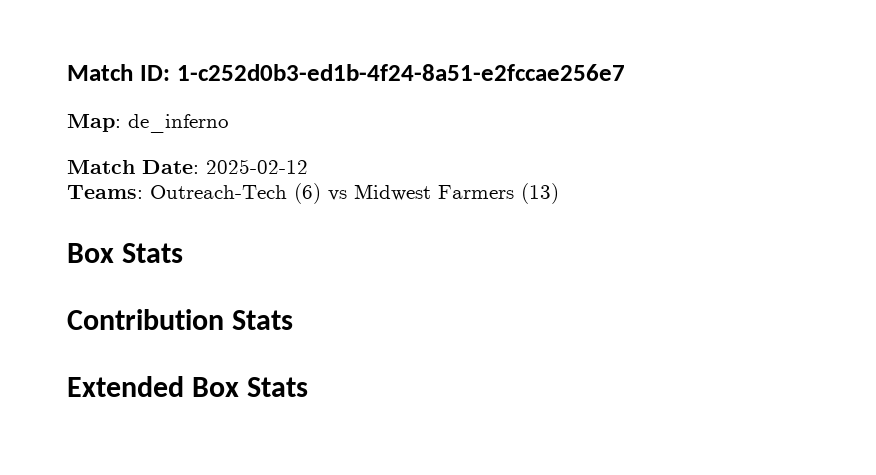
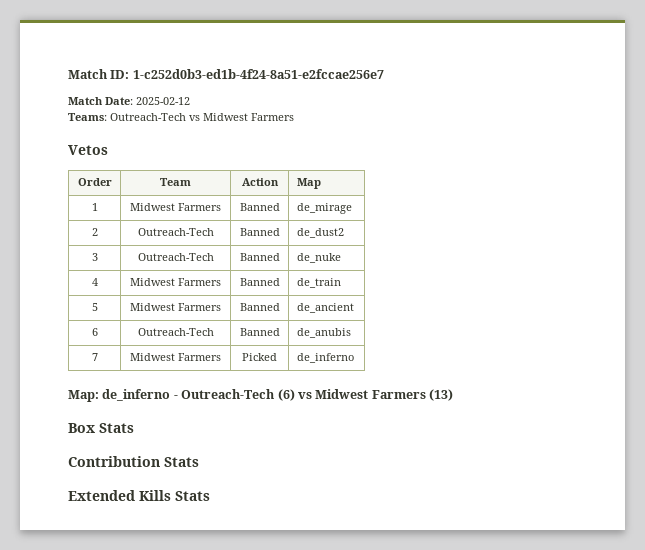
- Map: de_inferno
- Teams: Outreach-Tech (6) vs Midwest Farmers (13)
+ Teams: Outreach-Tech vs Midwest Farmers
+ Vetos
+ Order | Team | Action | Map
+ 1 | Midwest Farmers | Banned | de_mirage
+ 2 | Outreach-Tech | Banned | de_dust2
+ 3 | Outreach-Tech | Banned | de_nuke
+ 4 | Midwest Farmers | Banned | de_train
+ 5 | Midwest Farmers | Banned | de_ancient
+ 6 | Outreach-Tech | Banned | de_anubis
+ 7 | Midwest Farmers | Picked | de_inferno
+ Map: de_inferno - Outreach-Tech (6) vs Midwest Farmers (13)
- Extended Box Stats
+ Extended Kills Stats

